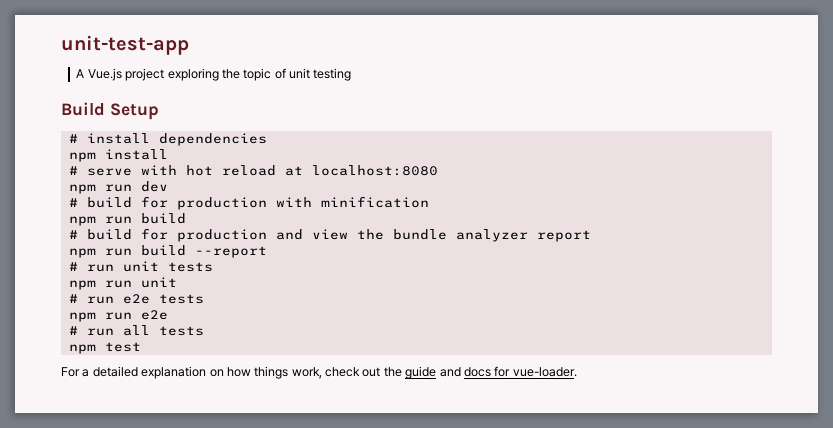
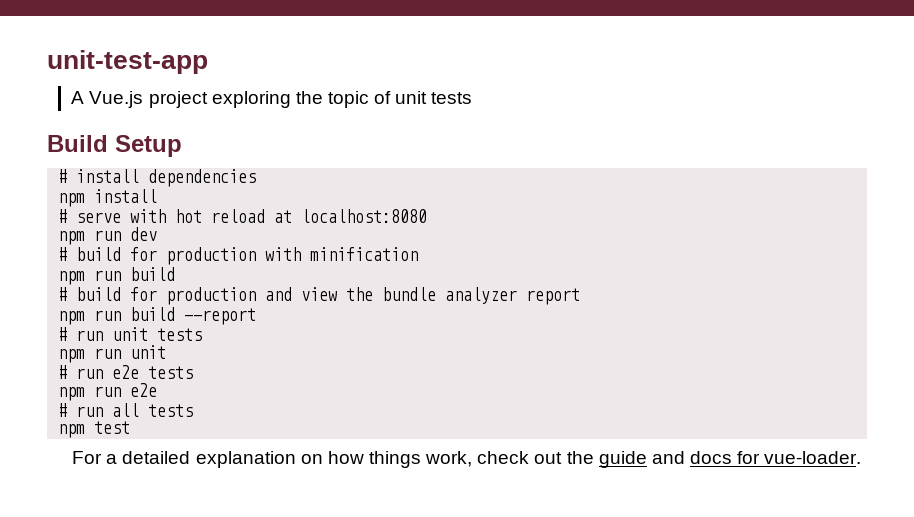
- A Vue.js project exploring the topic of unit testing
+ A Vue.js project exploring the topic of unit tests

